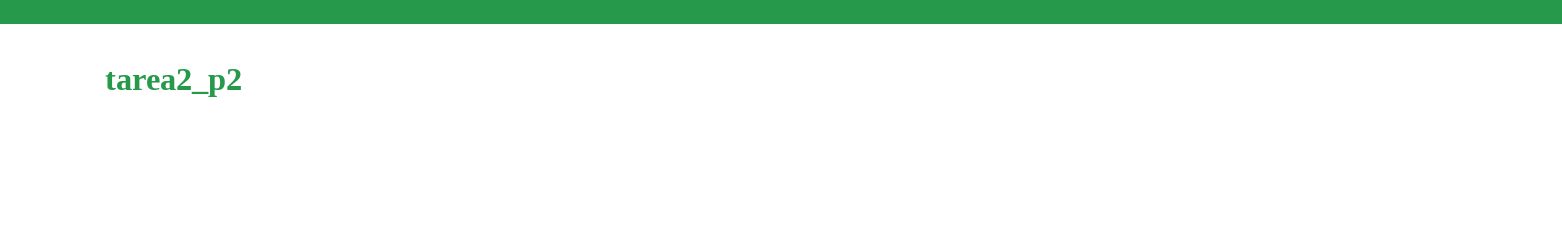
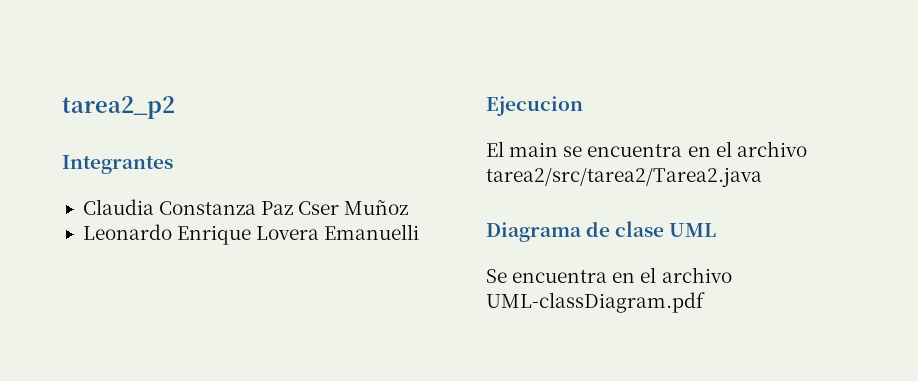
+ Integrantes
+ Claudia Constanza Paz Cser Muñoz
+ Leonardo Enrique Lovera Emanuelli
+ Ejecucion
+ El main se encuentra en el archivo tarea2/src/tarea2/Tarea2.java
+ Diagrama de clase UML
+ Se encuentra en el archivo UML-classDiagram.pdf

